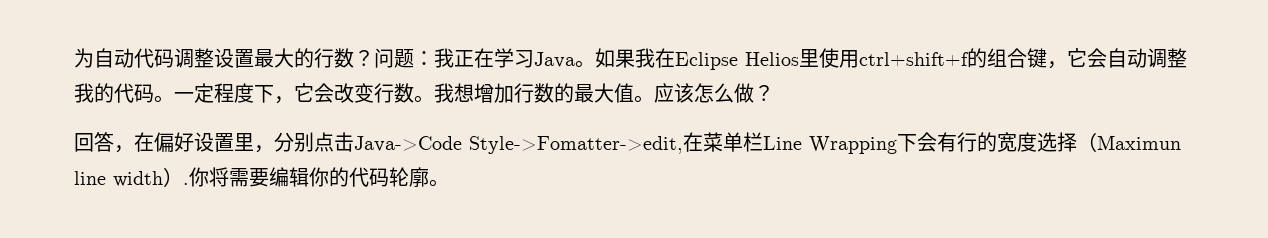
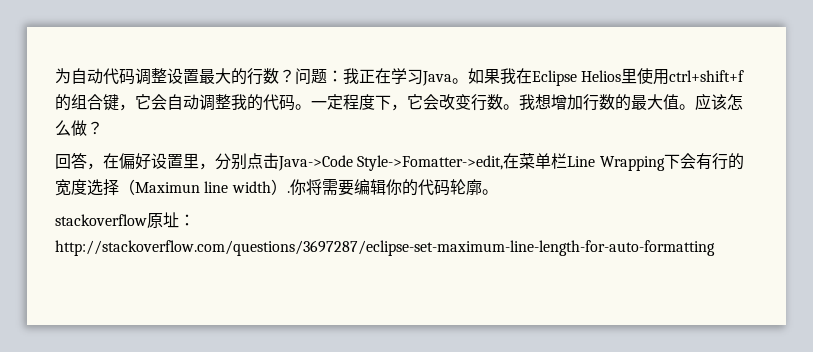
+ stackoverflow原址：http://stackoverflow.com/questions/3697287/eclipse-set-maximum-line-length-for-auto-formatting

